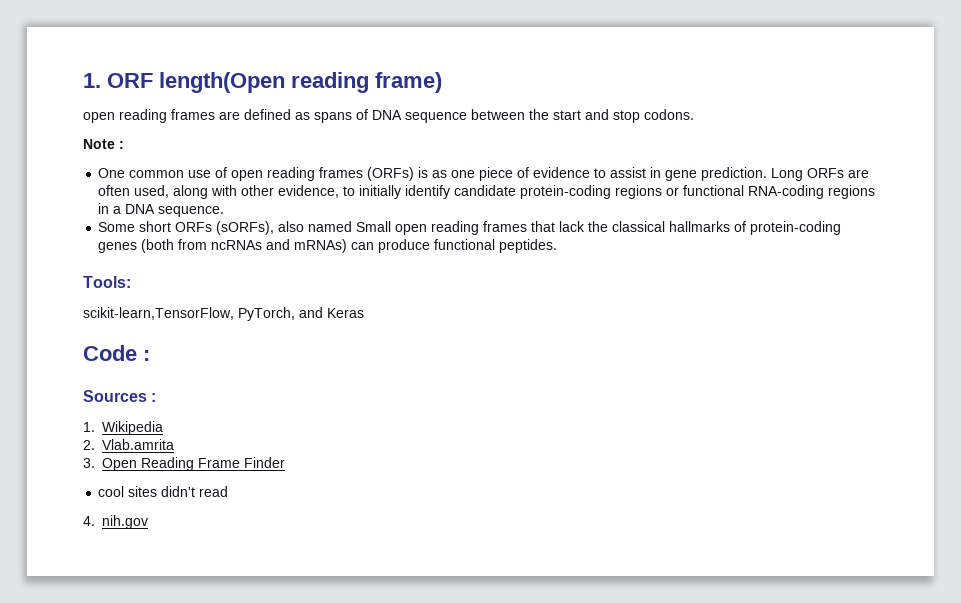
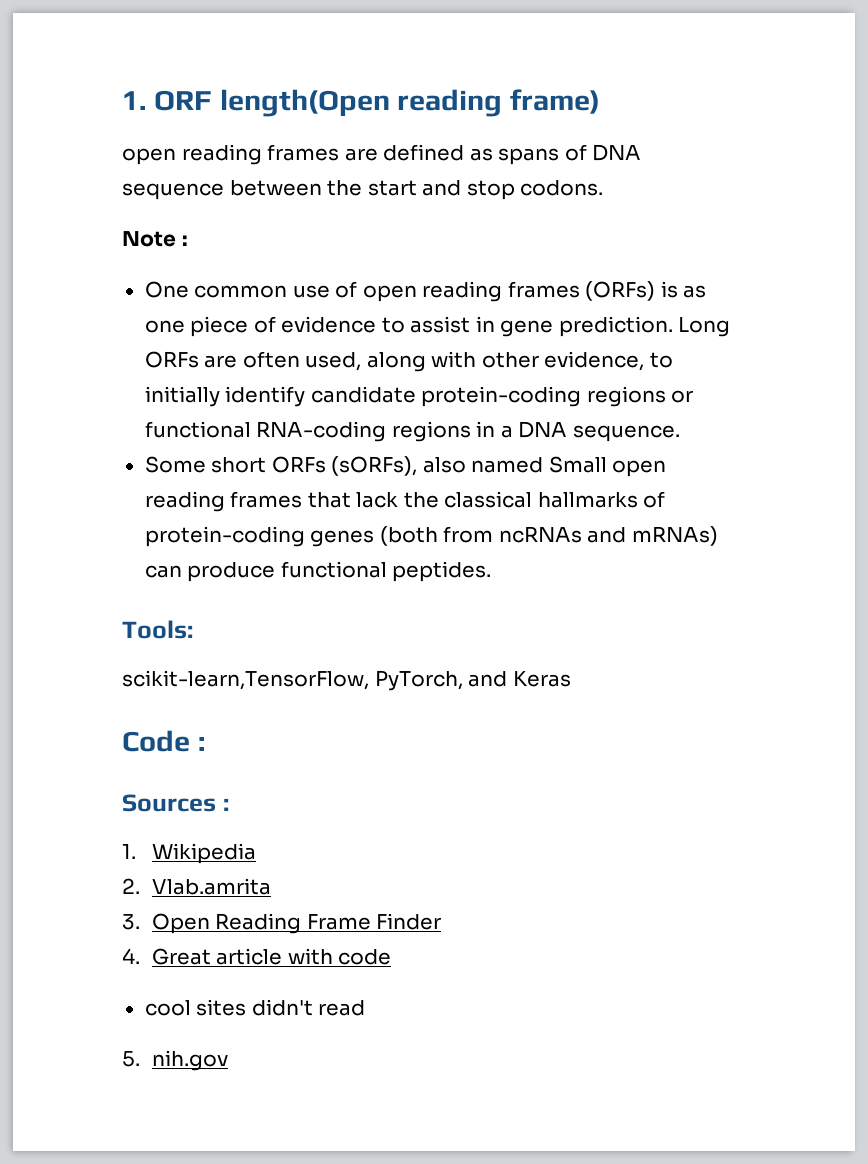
+ 4. Great article with code
- 4. nih.gov
+ 5. nih.gov

